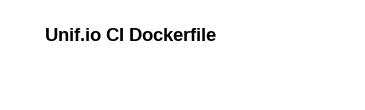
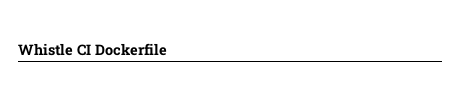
- Unif.io CI Dockerfile
+ Whistle CI Dockerfile

